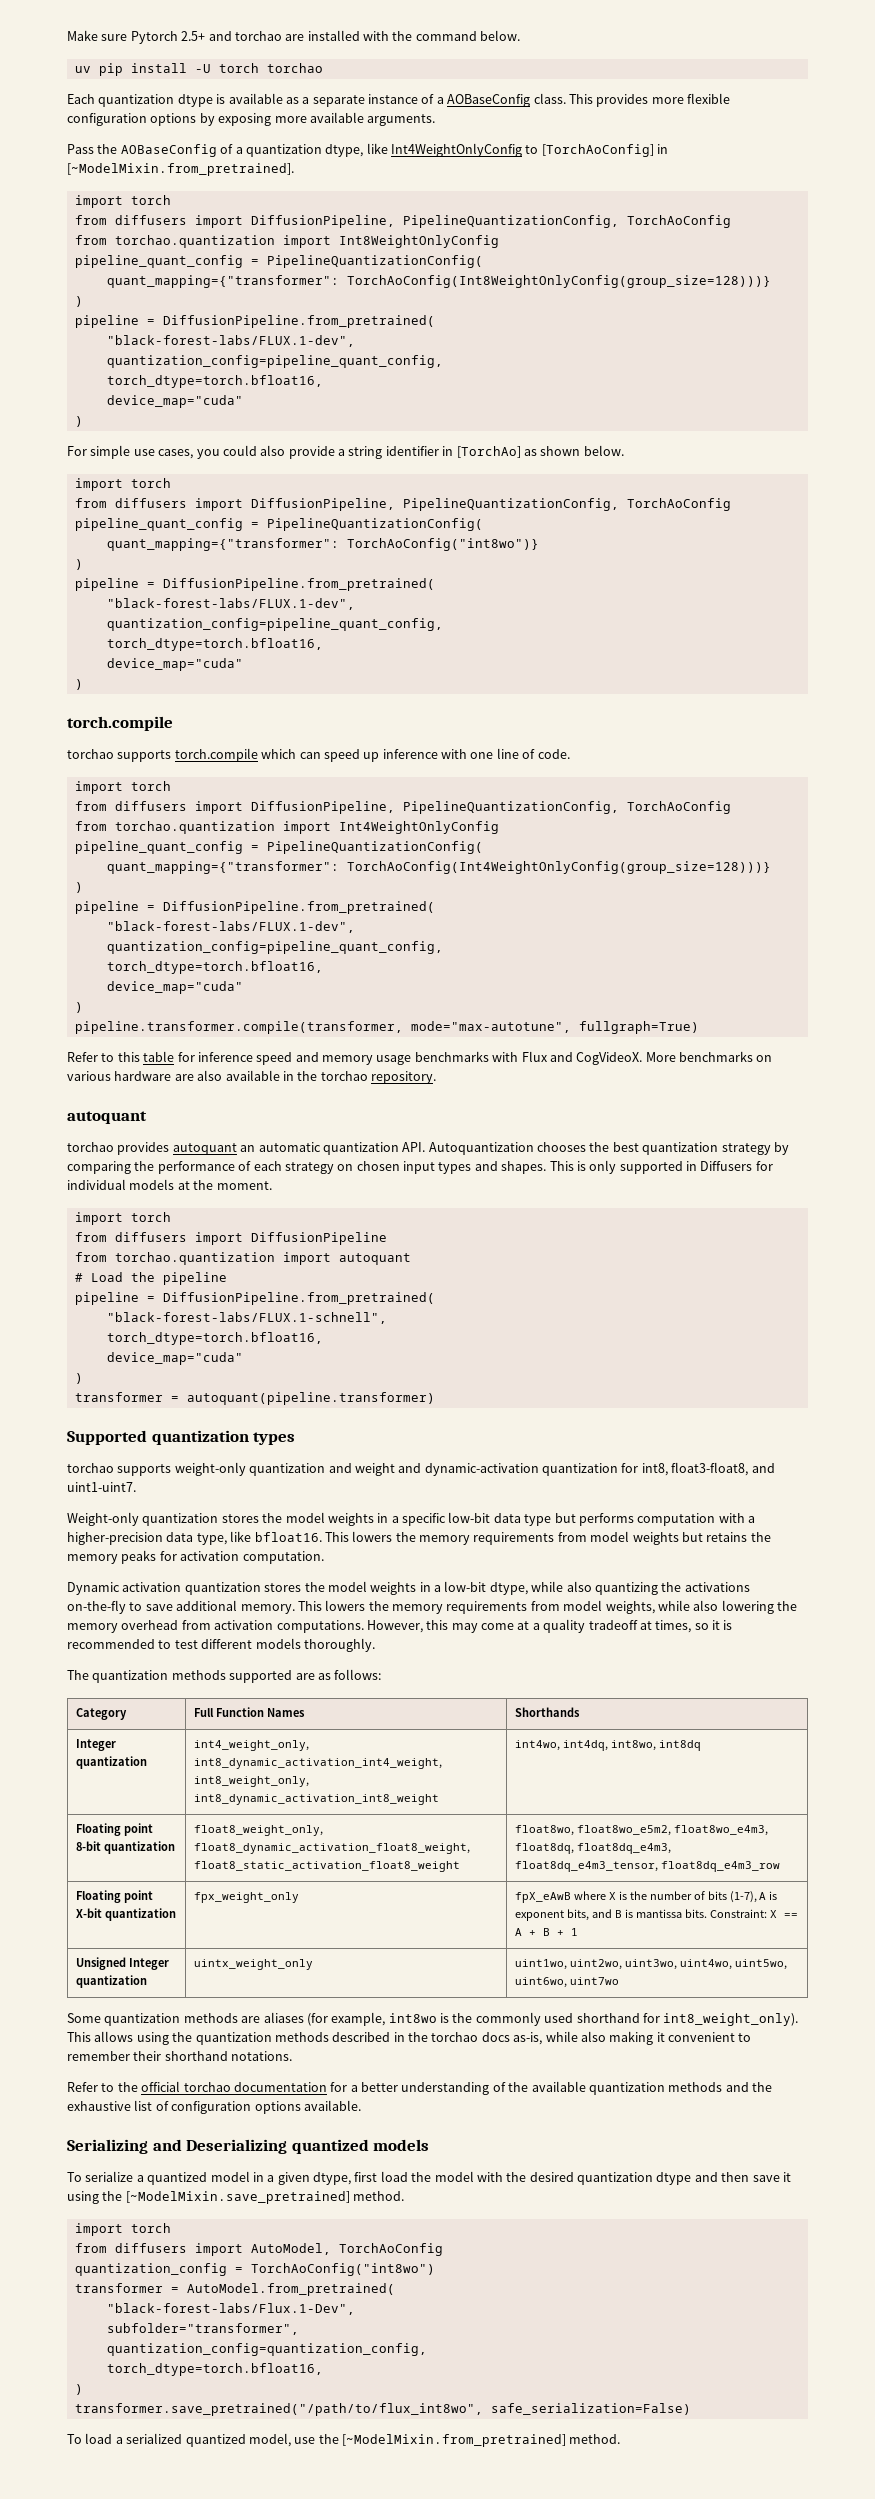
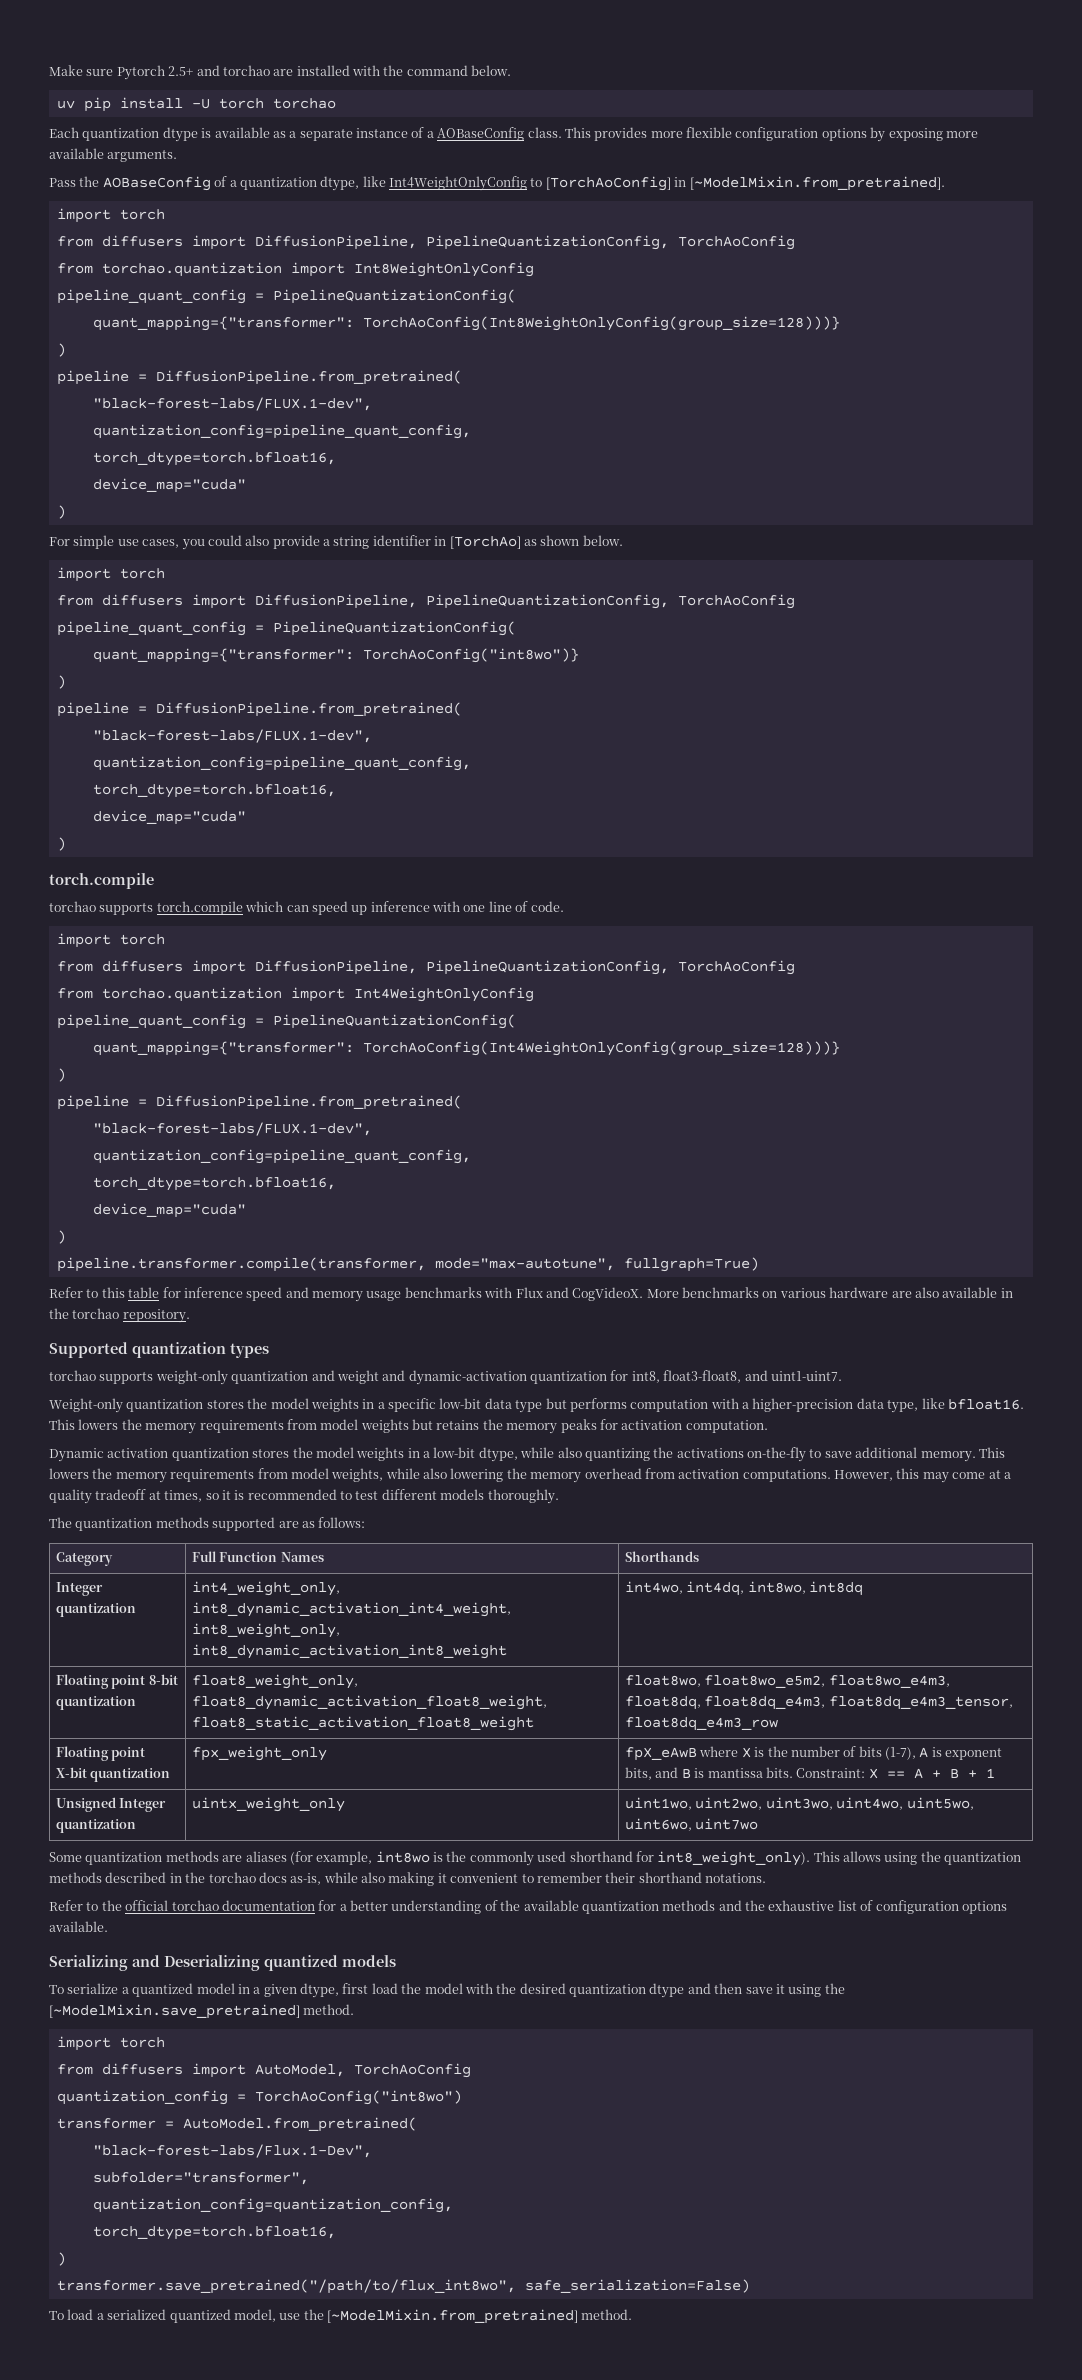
  More benchmarks on various hardware are also available in the torchao repository.
- autoquant
- torchao provides autoquant an automatic quantization API. Autoquantization chooses the best quantization strategy by comparing the performance of each strategy on chosen input types and shapes. This is only supported in Diffusers for individual models at the moment.
- import torch
- from diffusers import DiffusionPipeline
- from torchao.quantization import autoquant
- # Load the pipeline
- pipeline = DiffusionPipeline.from_pretrained(
- "black-forest-labs/FLUX.1-schnell",
- torch_dtype=torch.bfloat16,
- device_map="cuda"
- )
- transformer = autoquant(pipeline.transformer)

